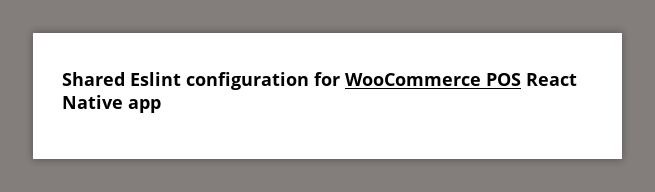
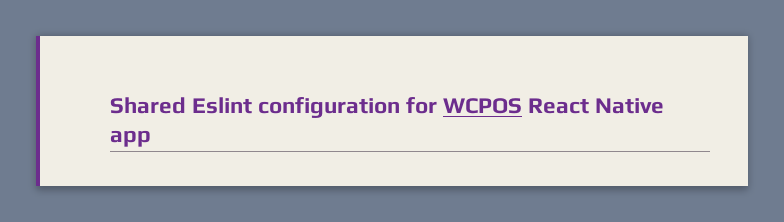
- Shared Eslint configuration for WooCommerce POS React Native app
+ Shared Eslint configuration for WCPOS React Native app

